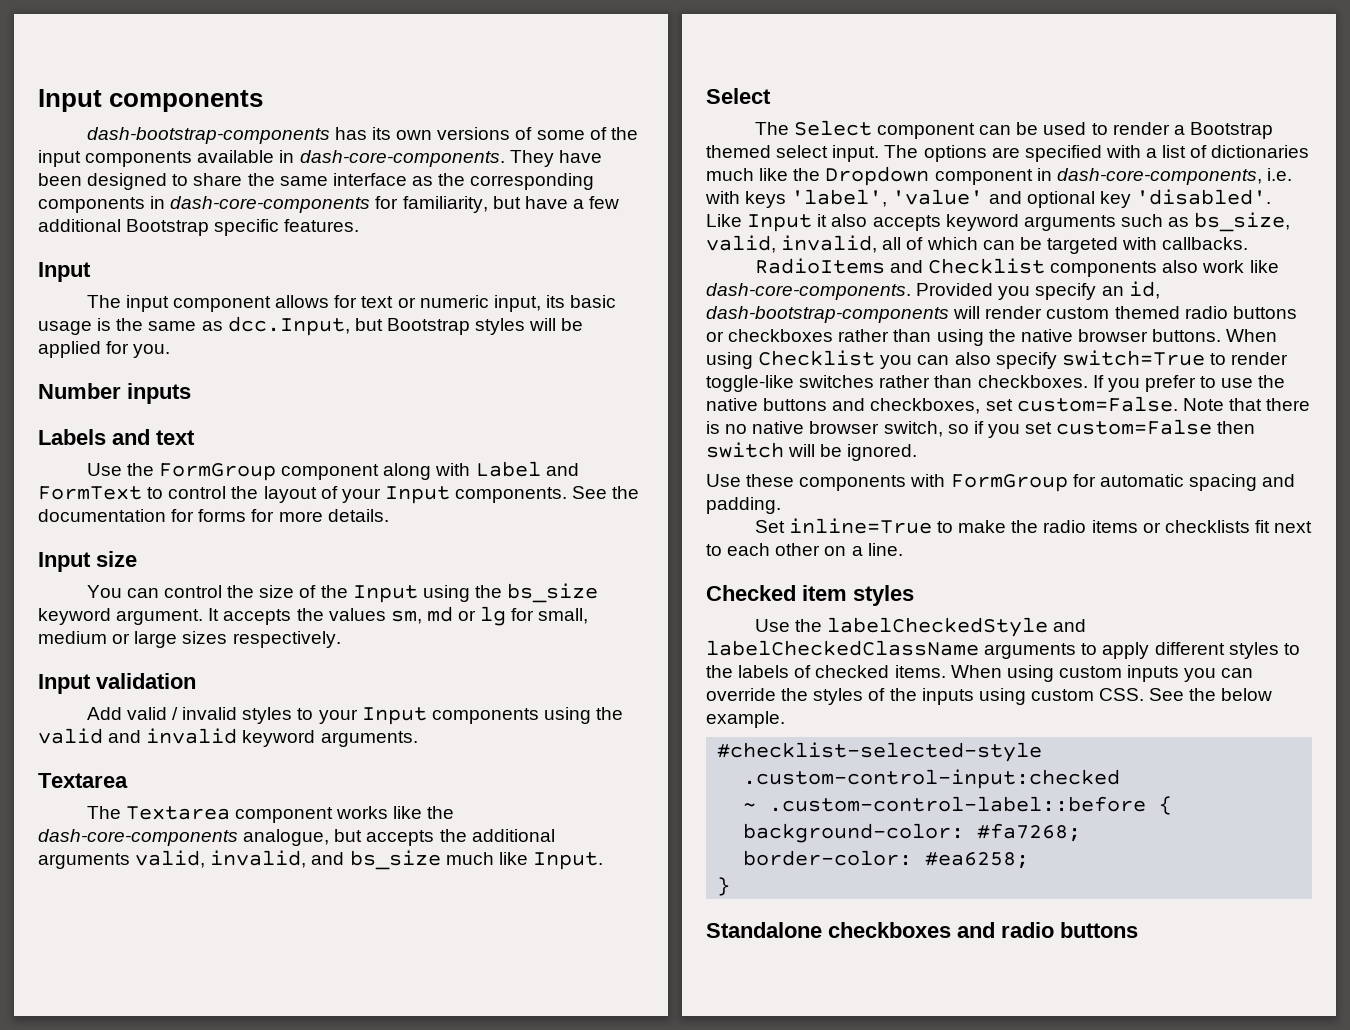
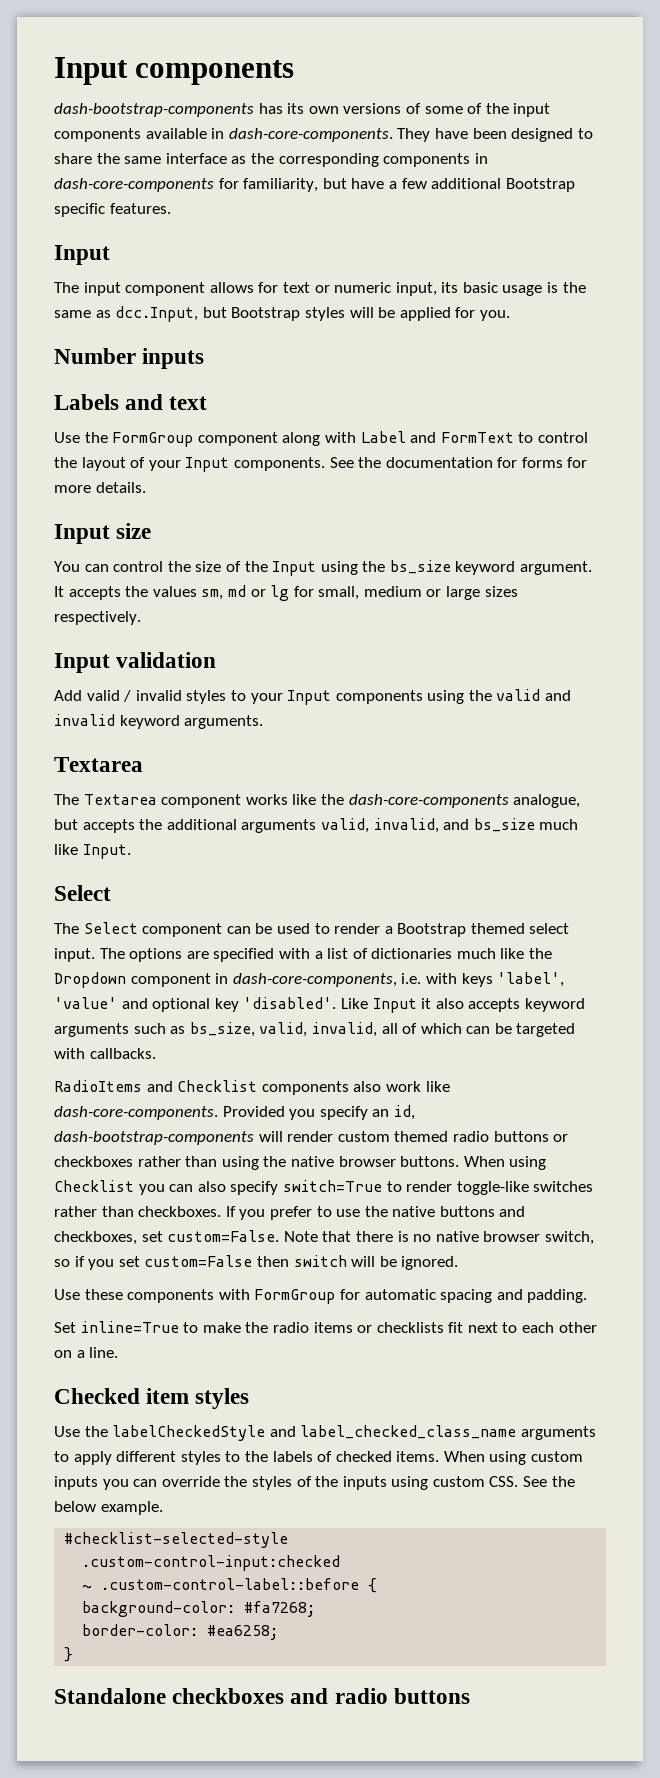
- Use the labelCheckedStyle and labelCheckedClassName arguments to apply different styles to the labels of checked items.
+ Use the labelCheckedStyle and label_checked_class_name arguments to apply different styles to the labels of checked items.

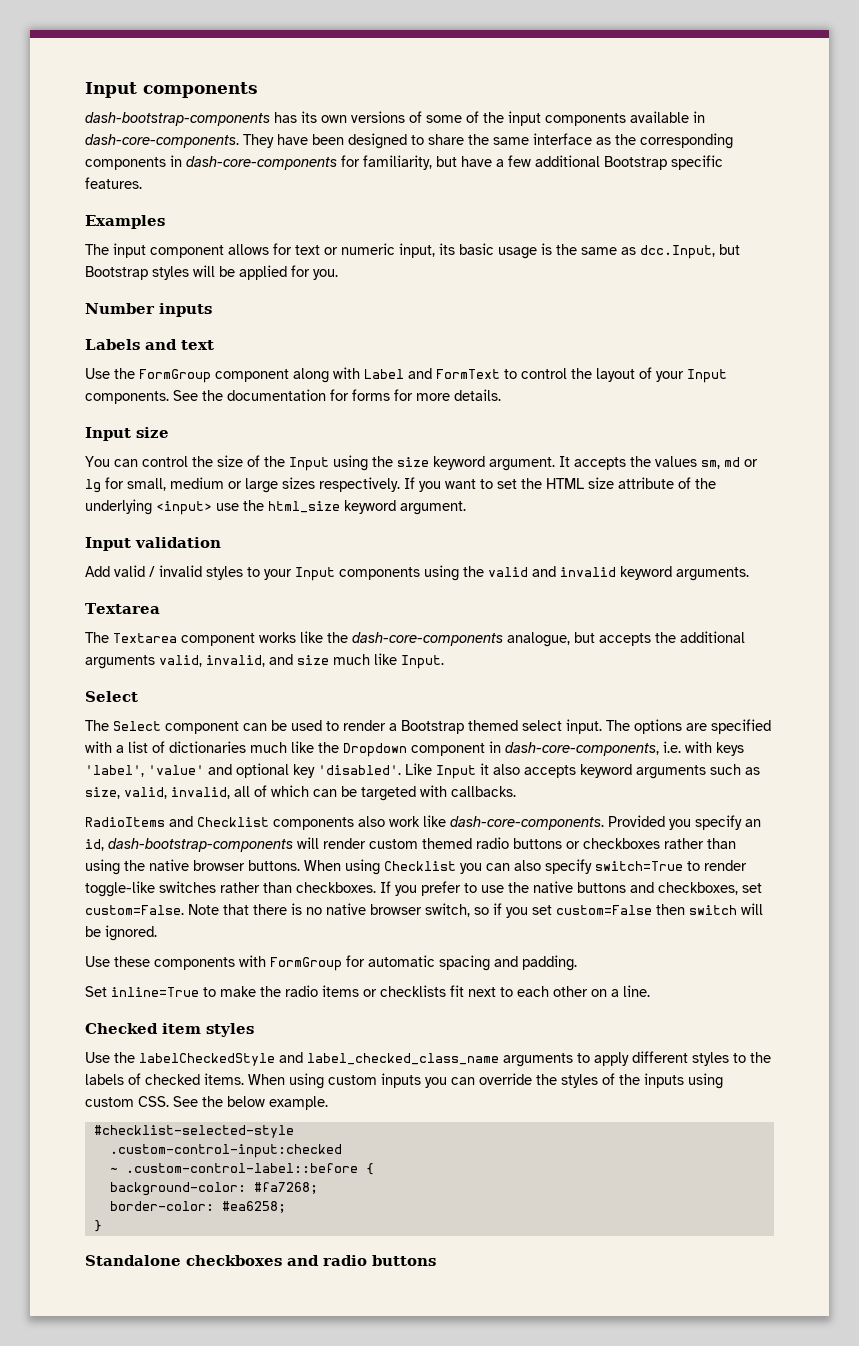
  They have been designed to share the same interface as the corresponding components in dash-core-components for familiarity, but have a few additional Bootstrap specific features.
- Input
+ Examples
- You can control the size of the Input using the bs_size keyword argument.
+ You can control the size of the Input using the size keyword argument.
+ If you want to set the HTML size attribute of the underlying <input> use the html_size keyword argument.
- The Textarea component works like the dash-core-components analogue, but accepts the additional arguments valid, invalid, and bs_size much like Input.
+ The Textarea component works like the dash-core-components analogue, but accepts the additional arguments valid, invalid, and size much like Input.
- Like Input it also accepts keyword arguments such as bs_size, valid, invalid, all of which can be targeted with callbacks.
+ Like Input it also accepts keyword arguments such as size, valid, invalid, all of which can be targeted with callbacks.

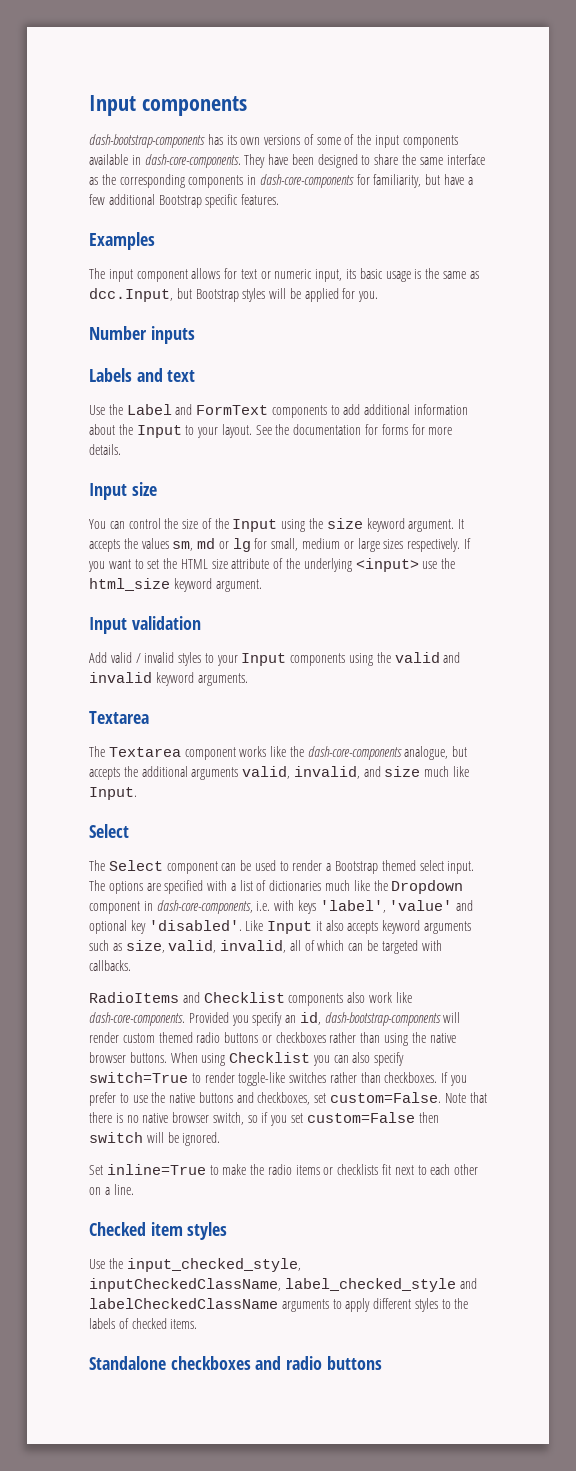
- Use the FormGroup component along with Label and FormText to control the layout of your Input components.
+ Use the Label and FormText components to add additional information about the Input to your layout.
- Use these components with FormGroup for automatic spacing and padding.
- Use the labelCheckedStyle and label_checked_class_name arguments to apply different styles to the labels of checked items. When using custom inputs you can override the styles of the inputs using custom CSS. See the below example.
- #checklist-selected-style
- .custom-control-input:checked
- ~ .custom-control-label::before {
- background-color: #fa7268;
- border-color: #ea6258;
- }
+ Use the input_checked_style, inputCheckedClassName, label_checked_style and labelCheckedClassName arguments to apply different styles to the labels of checked items.

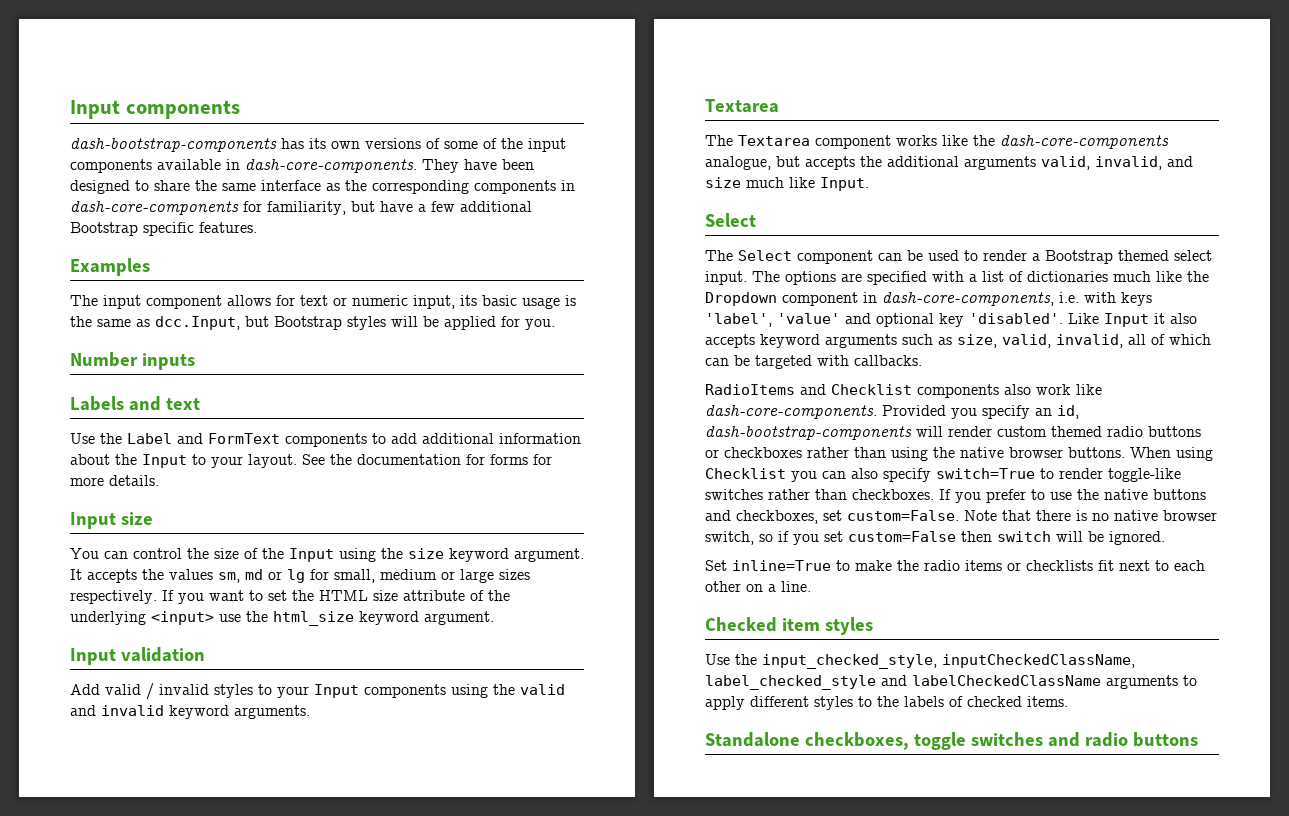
- Standalone checkboxes and radio buttons
+ Standalone checkboxes, toggle switches and radio buttons

